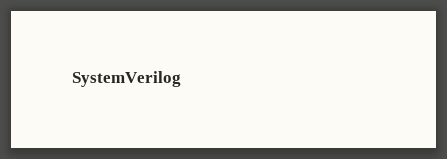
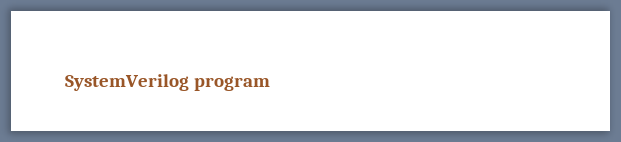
- SystemVerilog
+ SystemVerilog program

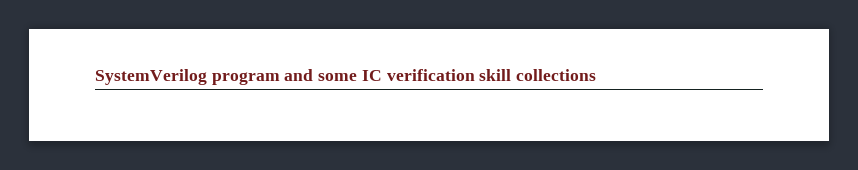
- SystemVerilog program
+ SystemVerilog program and some IC verification skill collections

